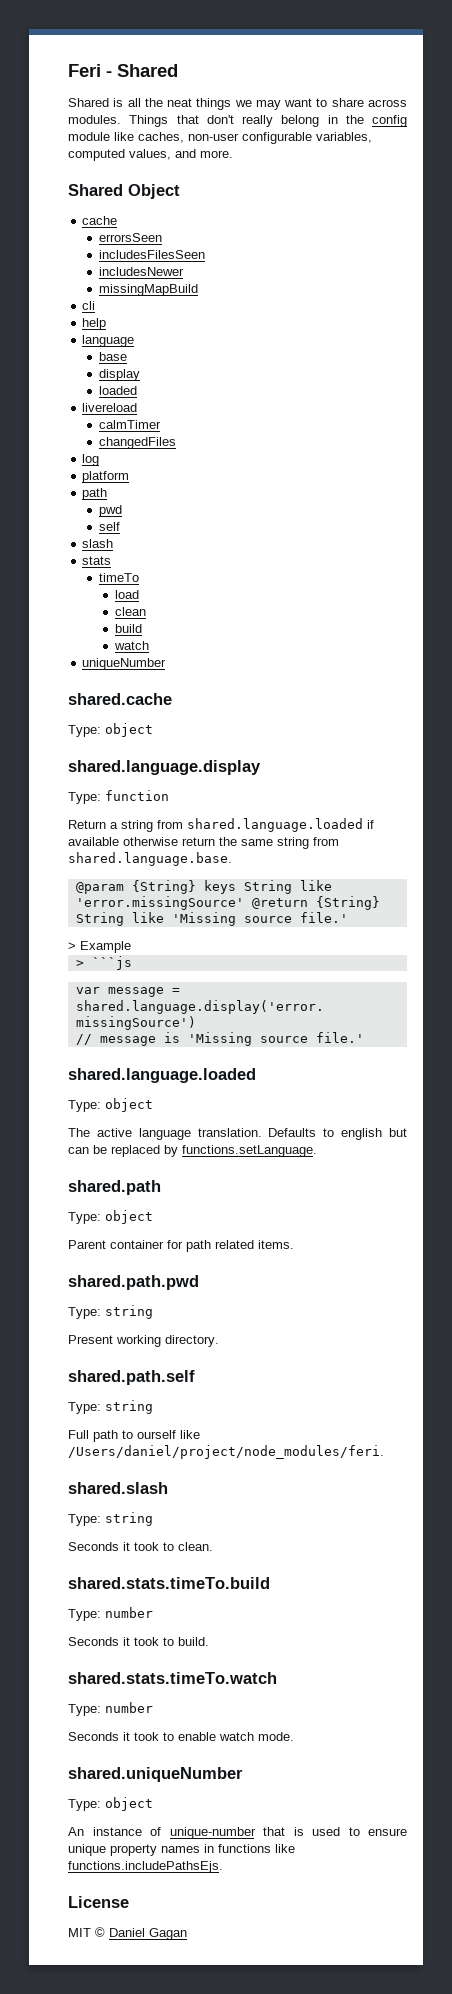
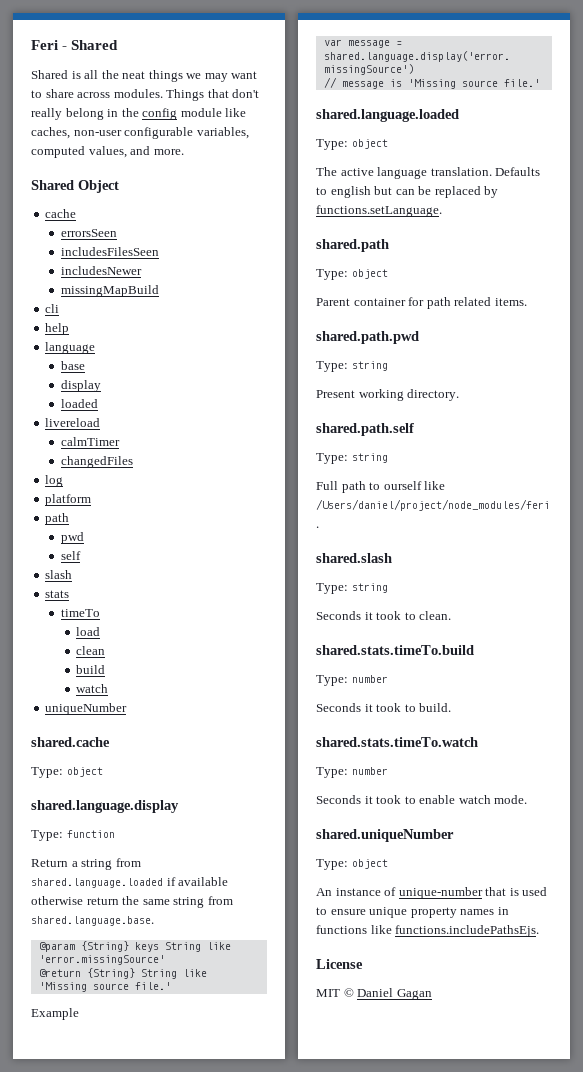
- @param {String} keys String like 'error.missingSource' @return {String} String like 'Missing source file.'
+ @param {String} keys String like 'error.missingSource'
+ @return {String} String like 'Missing source file.'
- > Example
+ Example
- > ```js

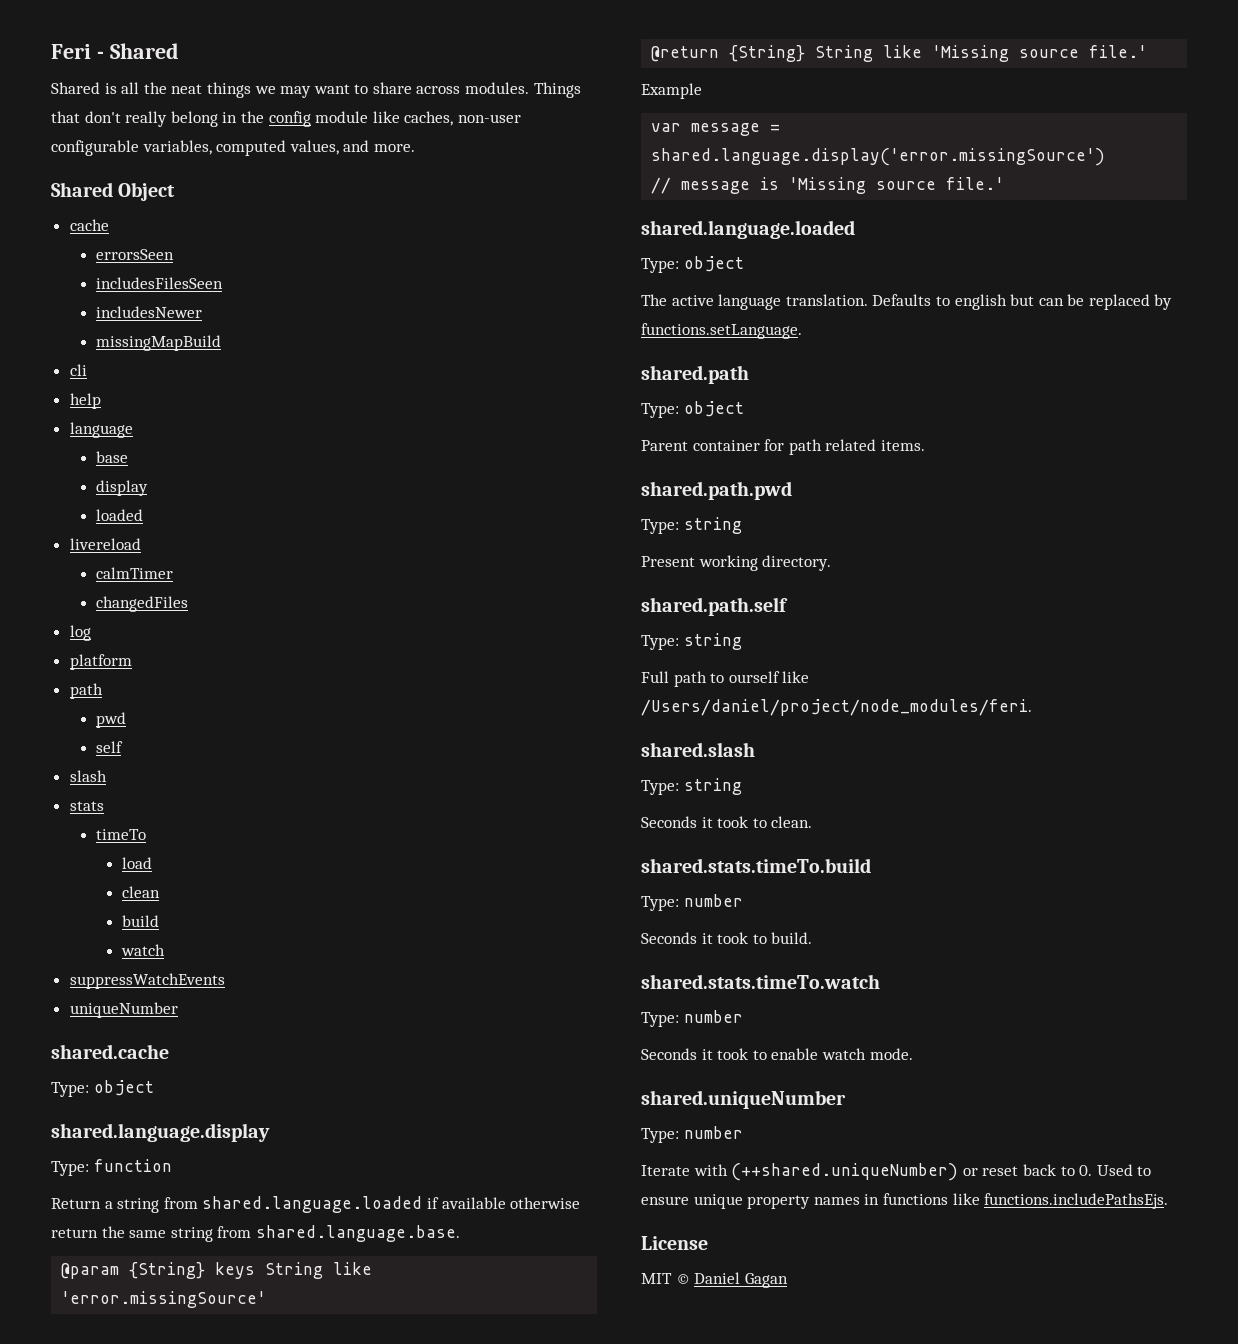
+ suppressWatchEvents
  shared.uniqueNumber
- Type: object
- An instance of unique-number that is used to ensure unique property names in functions like functions.includePathsEjs.
+ Type: number
+ Iterate with (++shared.uniqueNumber) or reset back to 0. Used to ensure unique property names in functions like functions.includePathsEjs.

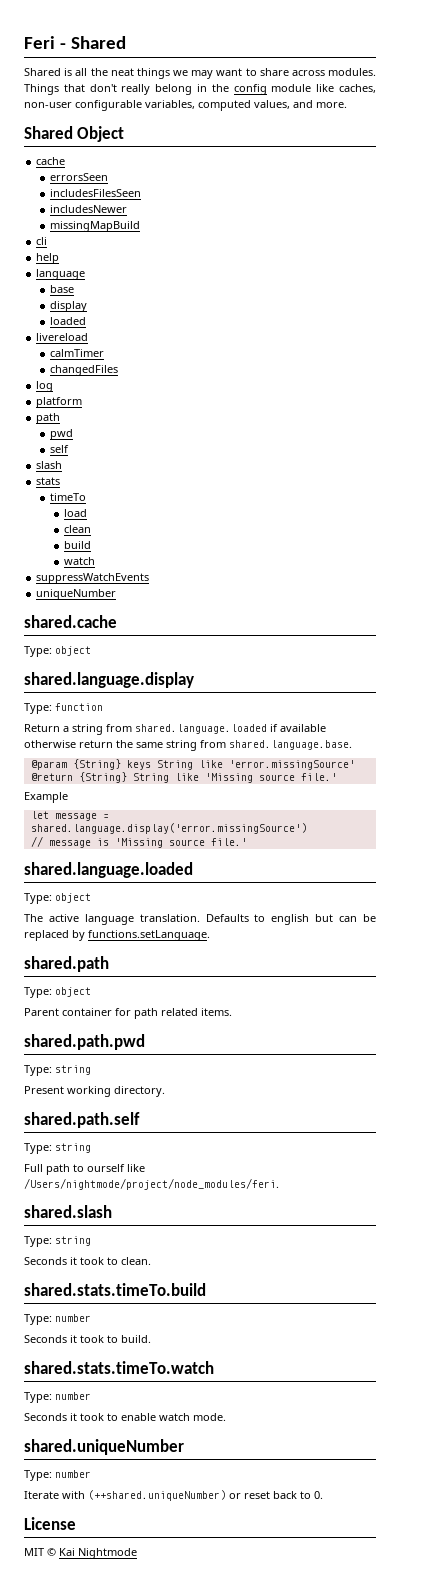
- var message = shared.language.display('error.missingSource')
+ let message = shared.language.display('error.missingSource')
- Full path to ourself like /Users/daniel/project/node_modules/feri.
+ Full path to ourself like /Users/nightmode/project/node_modules/feri.
- Iterate with (++shared.uniqueNumber) or reset back to 0. Used to ensure unique property names in functions like functions.includePathsEjs.
+ Iterate with (++shared.uniqueNumber) or reset back to 0.
- MIT © Daniel Gagan
+ MIT © Kai Nightmode

